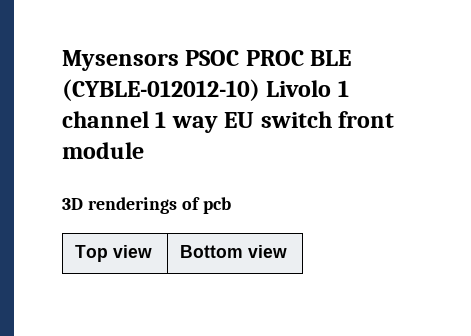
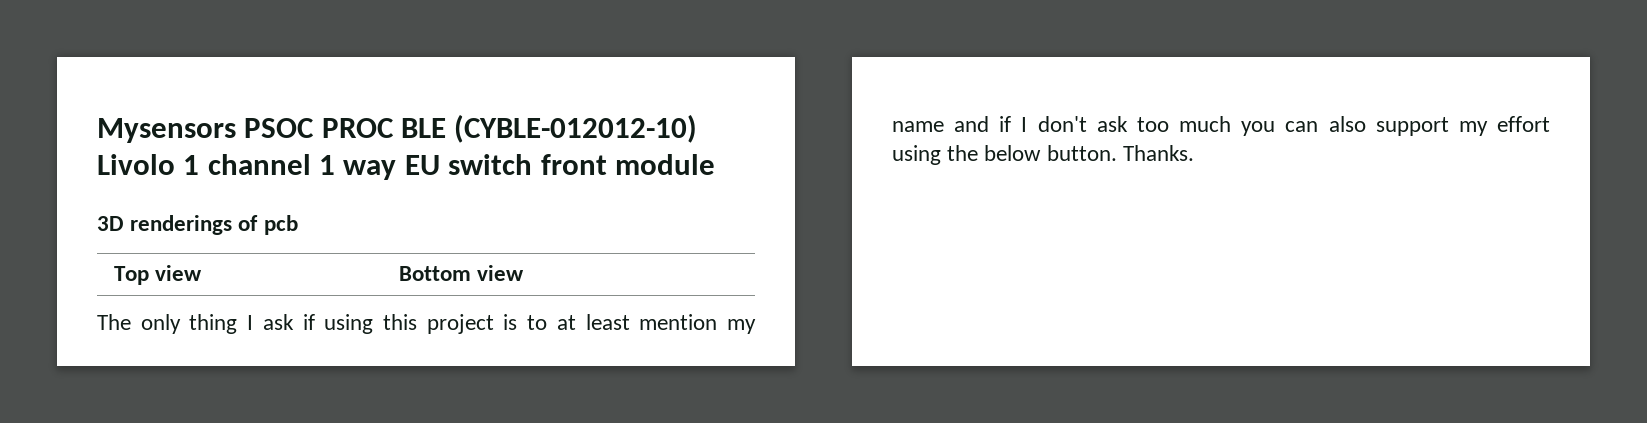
+ The only thing I ask if using this project is to at least mention my name and if I don't ask too much you can also support my effort using the below button. Thanks.

